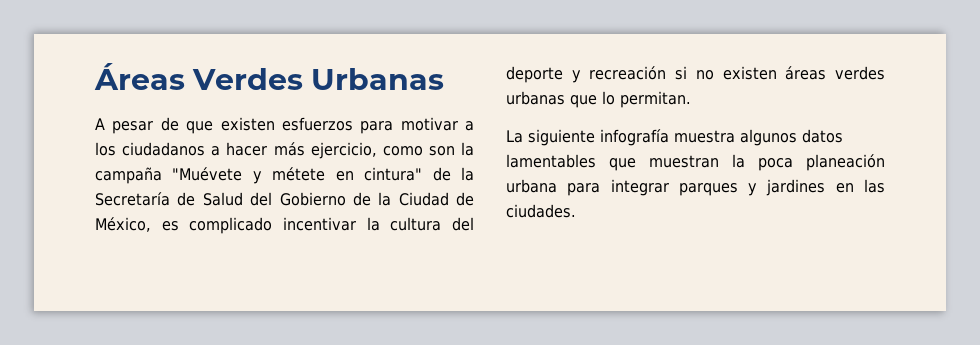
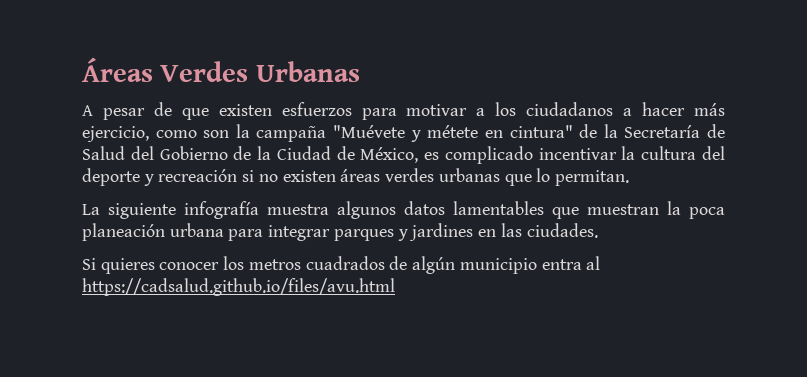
+ Si quieres conocer los metros cuadrados de algún municipio entra al https://cadsalud.github.io/files/avu.html

